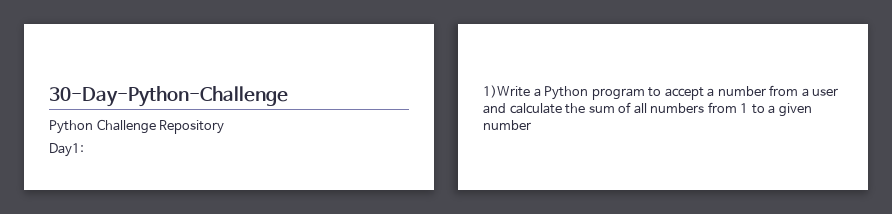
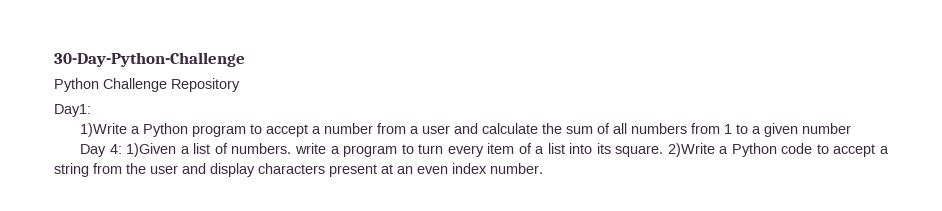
+ Day 4: 1)Given a list of numbers. write a program to turn every item of a list into its square. 2)Write a Python code to accept a string from the user and display characters present at an even index number.

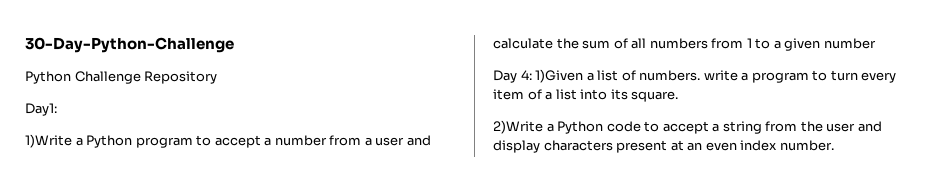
- Day 4: 1)Given a list of numbers. write a program to turn every item of a list into its square. 2)Write a Python code to accept a string from the user and display characters present at an even index number.
+ Day 4: 1)Given a list of numbers. write a program to turn every item of a list into its square.
+ 2)Write a Python code to accept a string from the user and display characters present at an even index number.

